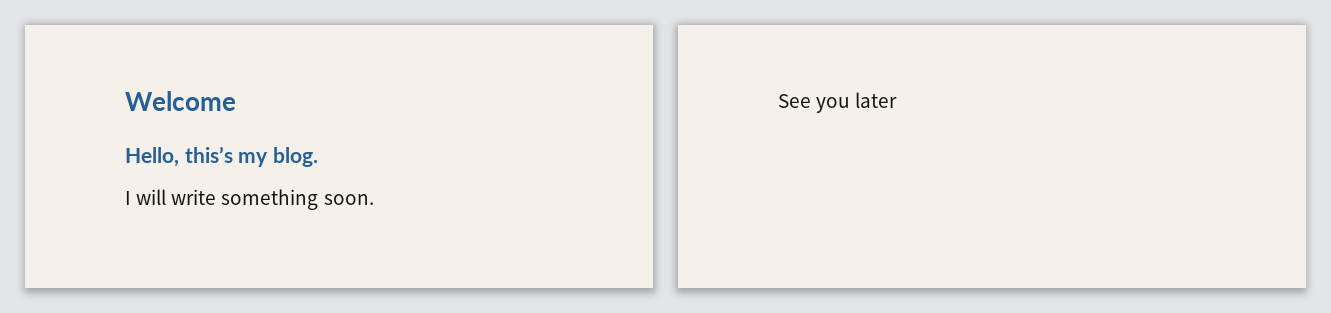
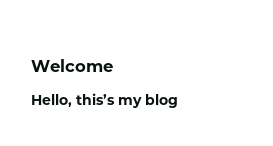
- Hello, this’s my blog.
- I will write something soon.
- See you later
+ Hello, this’s my blog

